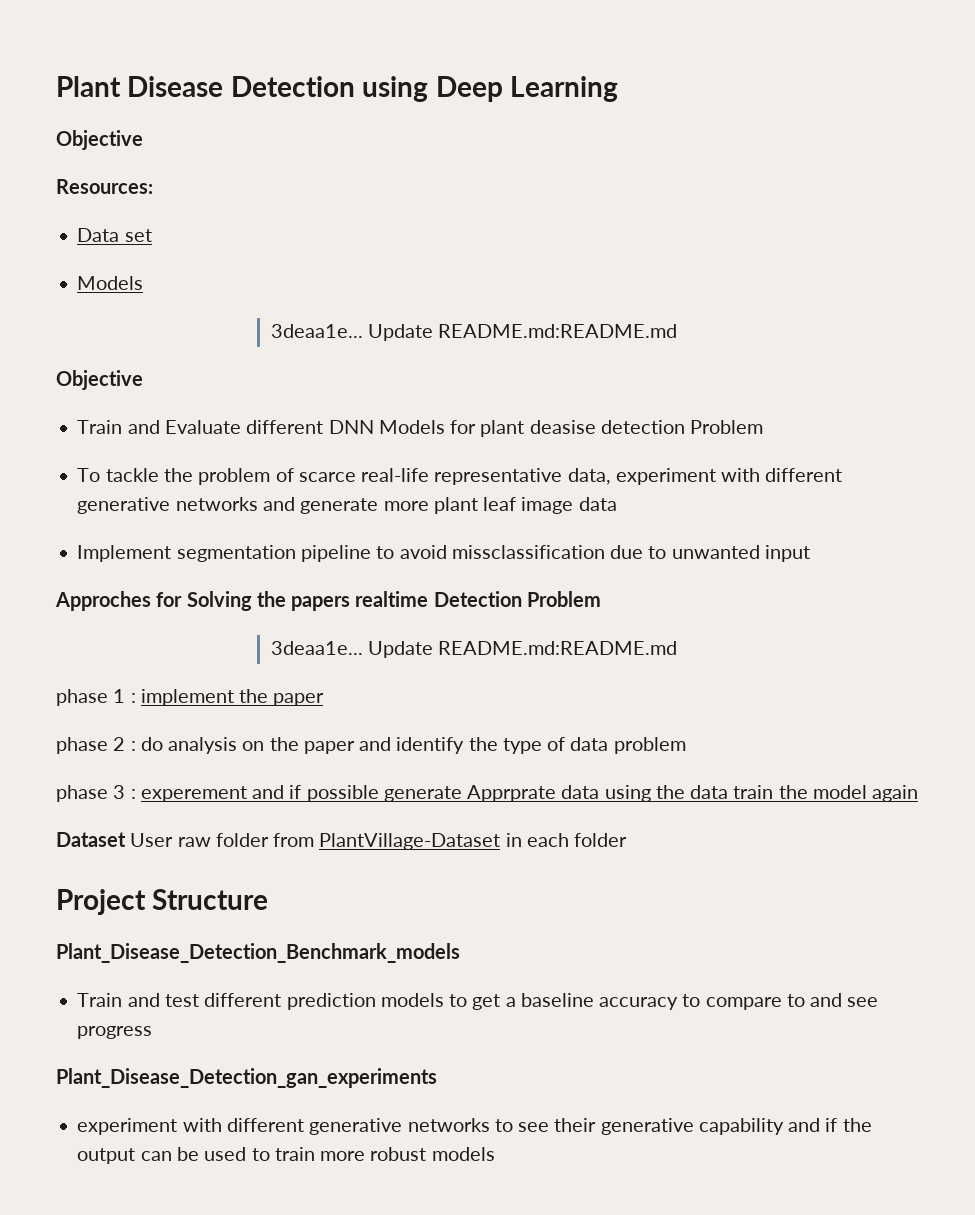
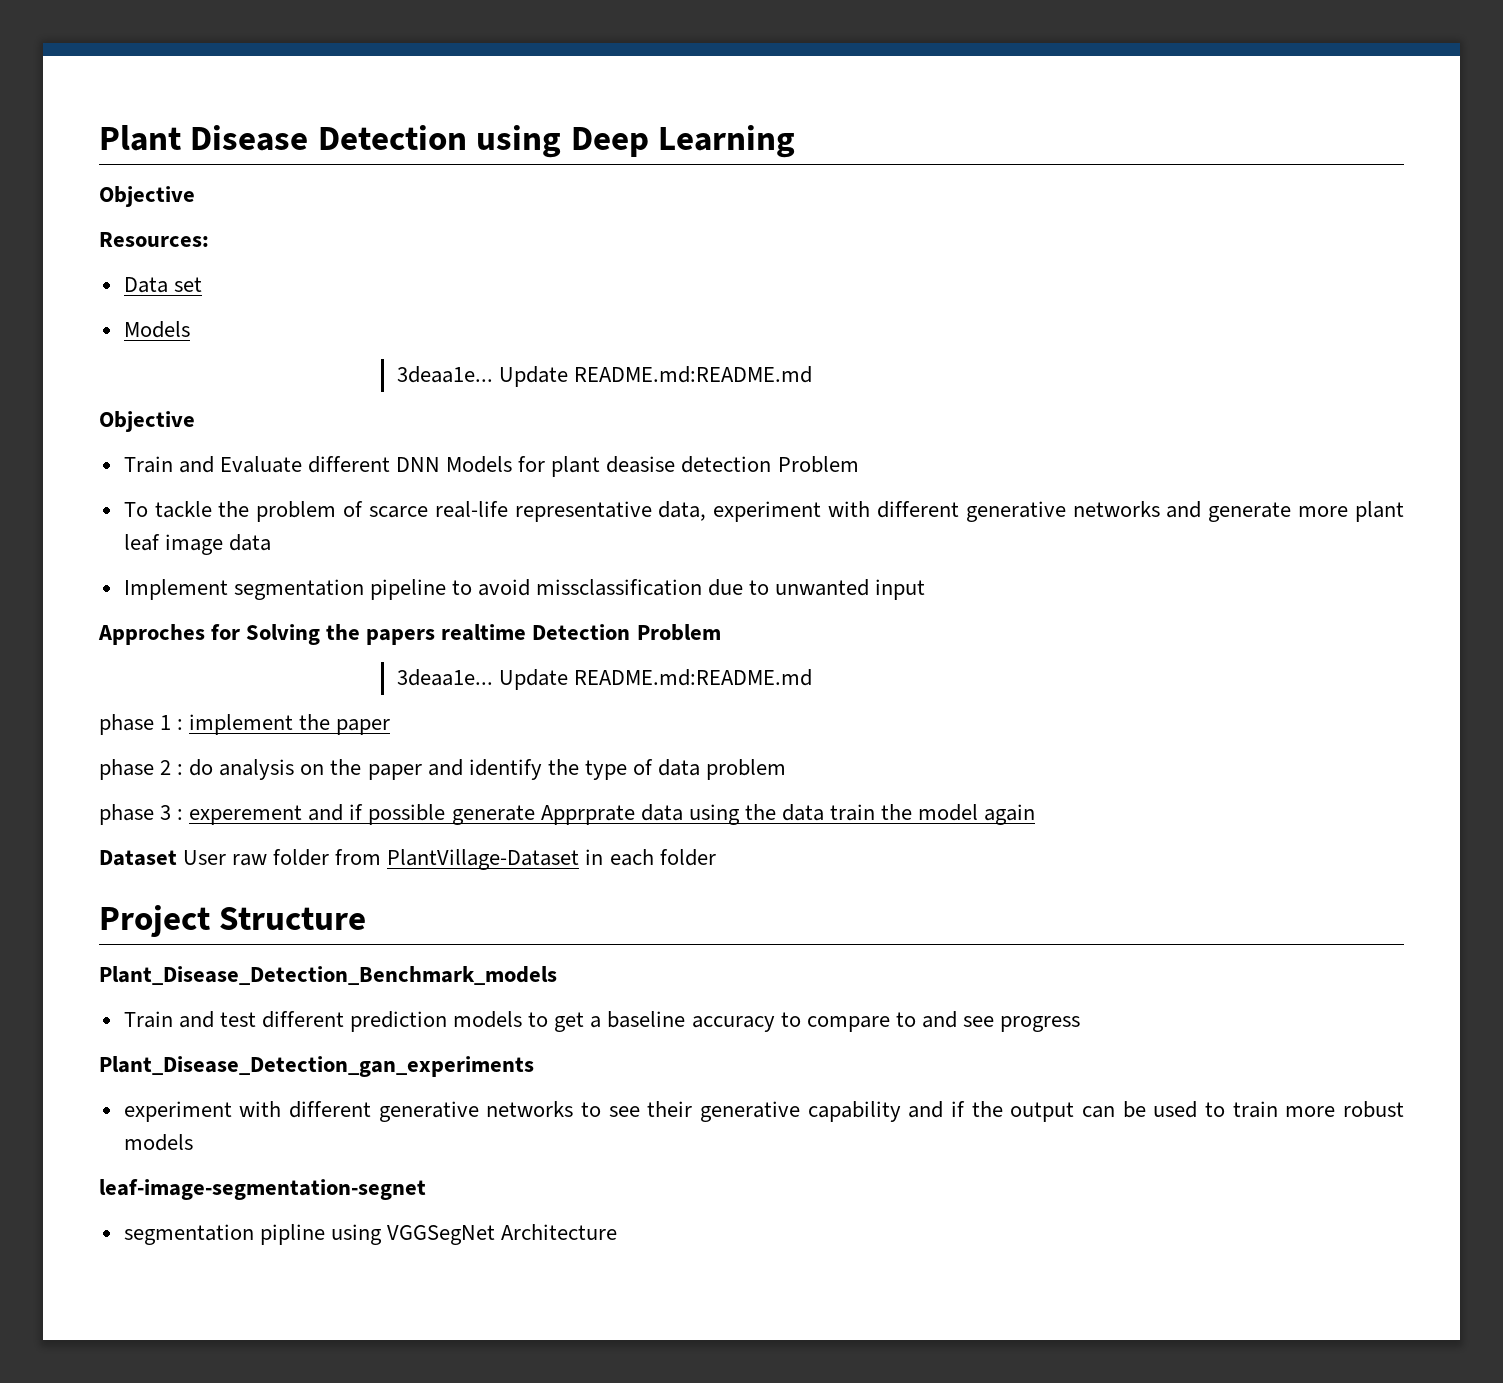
+ leaf-image-segmentation-segnet
+ segmentation pipline using VGGSegNet Architecture

